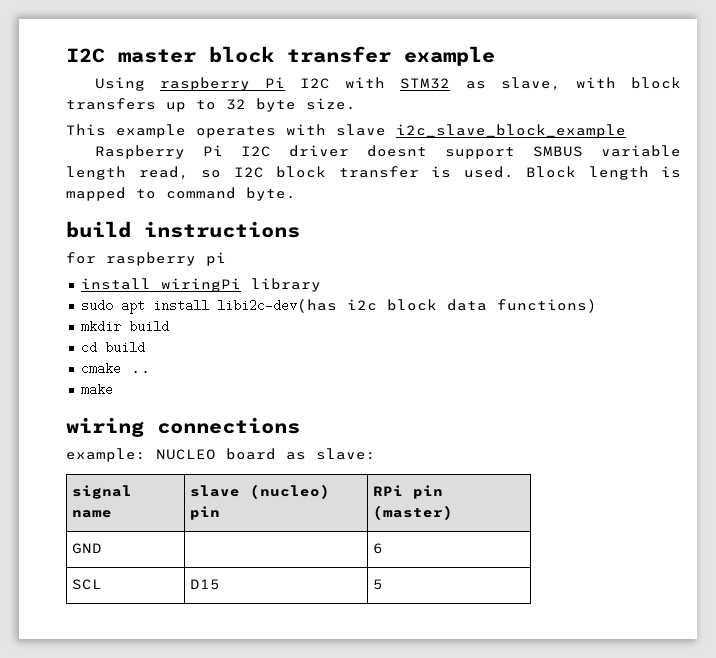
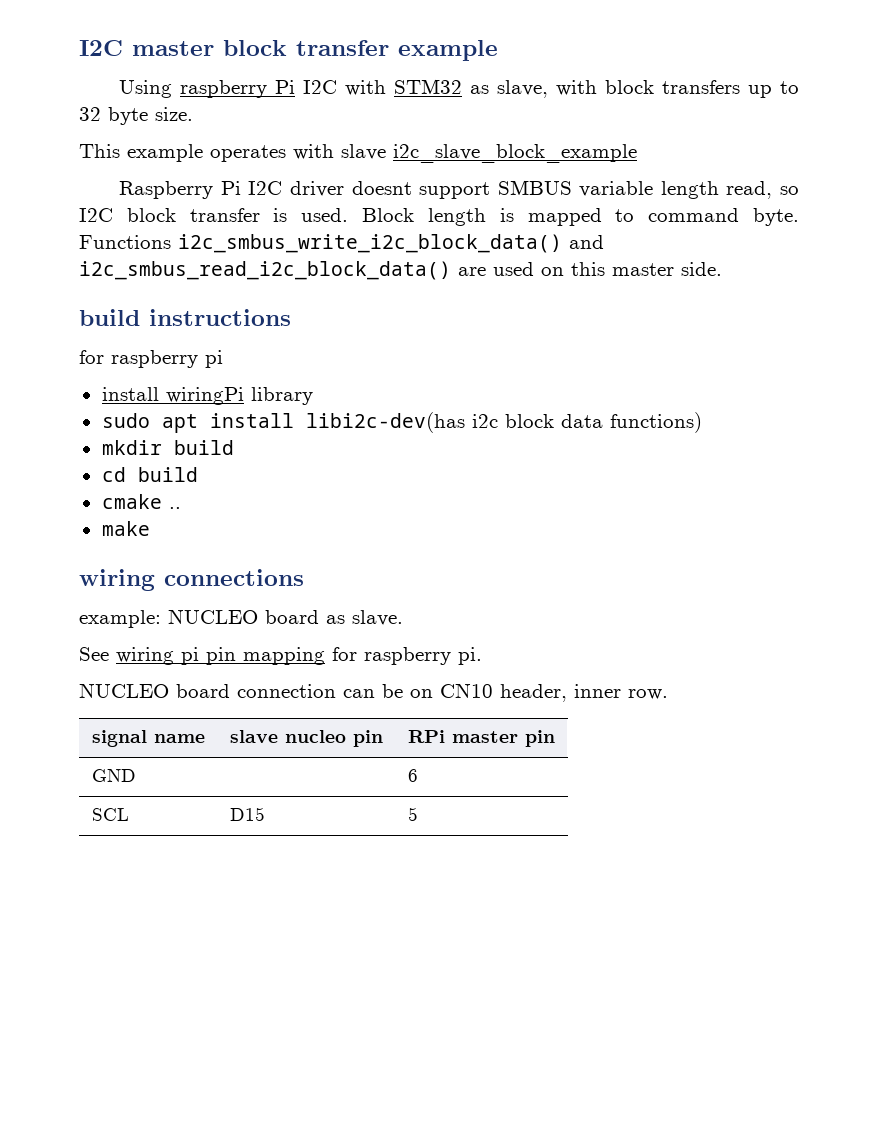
+ Functions i2c_smbus_write_i2c_block_data() and i2c_smbus_read_i2c_block_data() are used on this master side.
- example: NUCLEO board as slave:
+ example: NUCLEO board as slave.
+ See wiring pi pin mapping for raspberry pi.
+ NUCLEO board connection can be on CN10 header, inner row.
- signal name | slave (nucleo) pin | RPi pin (master)
+ signal name | slave nucleo pin | RPi master pin

